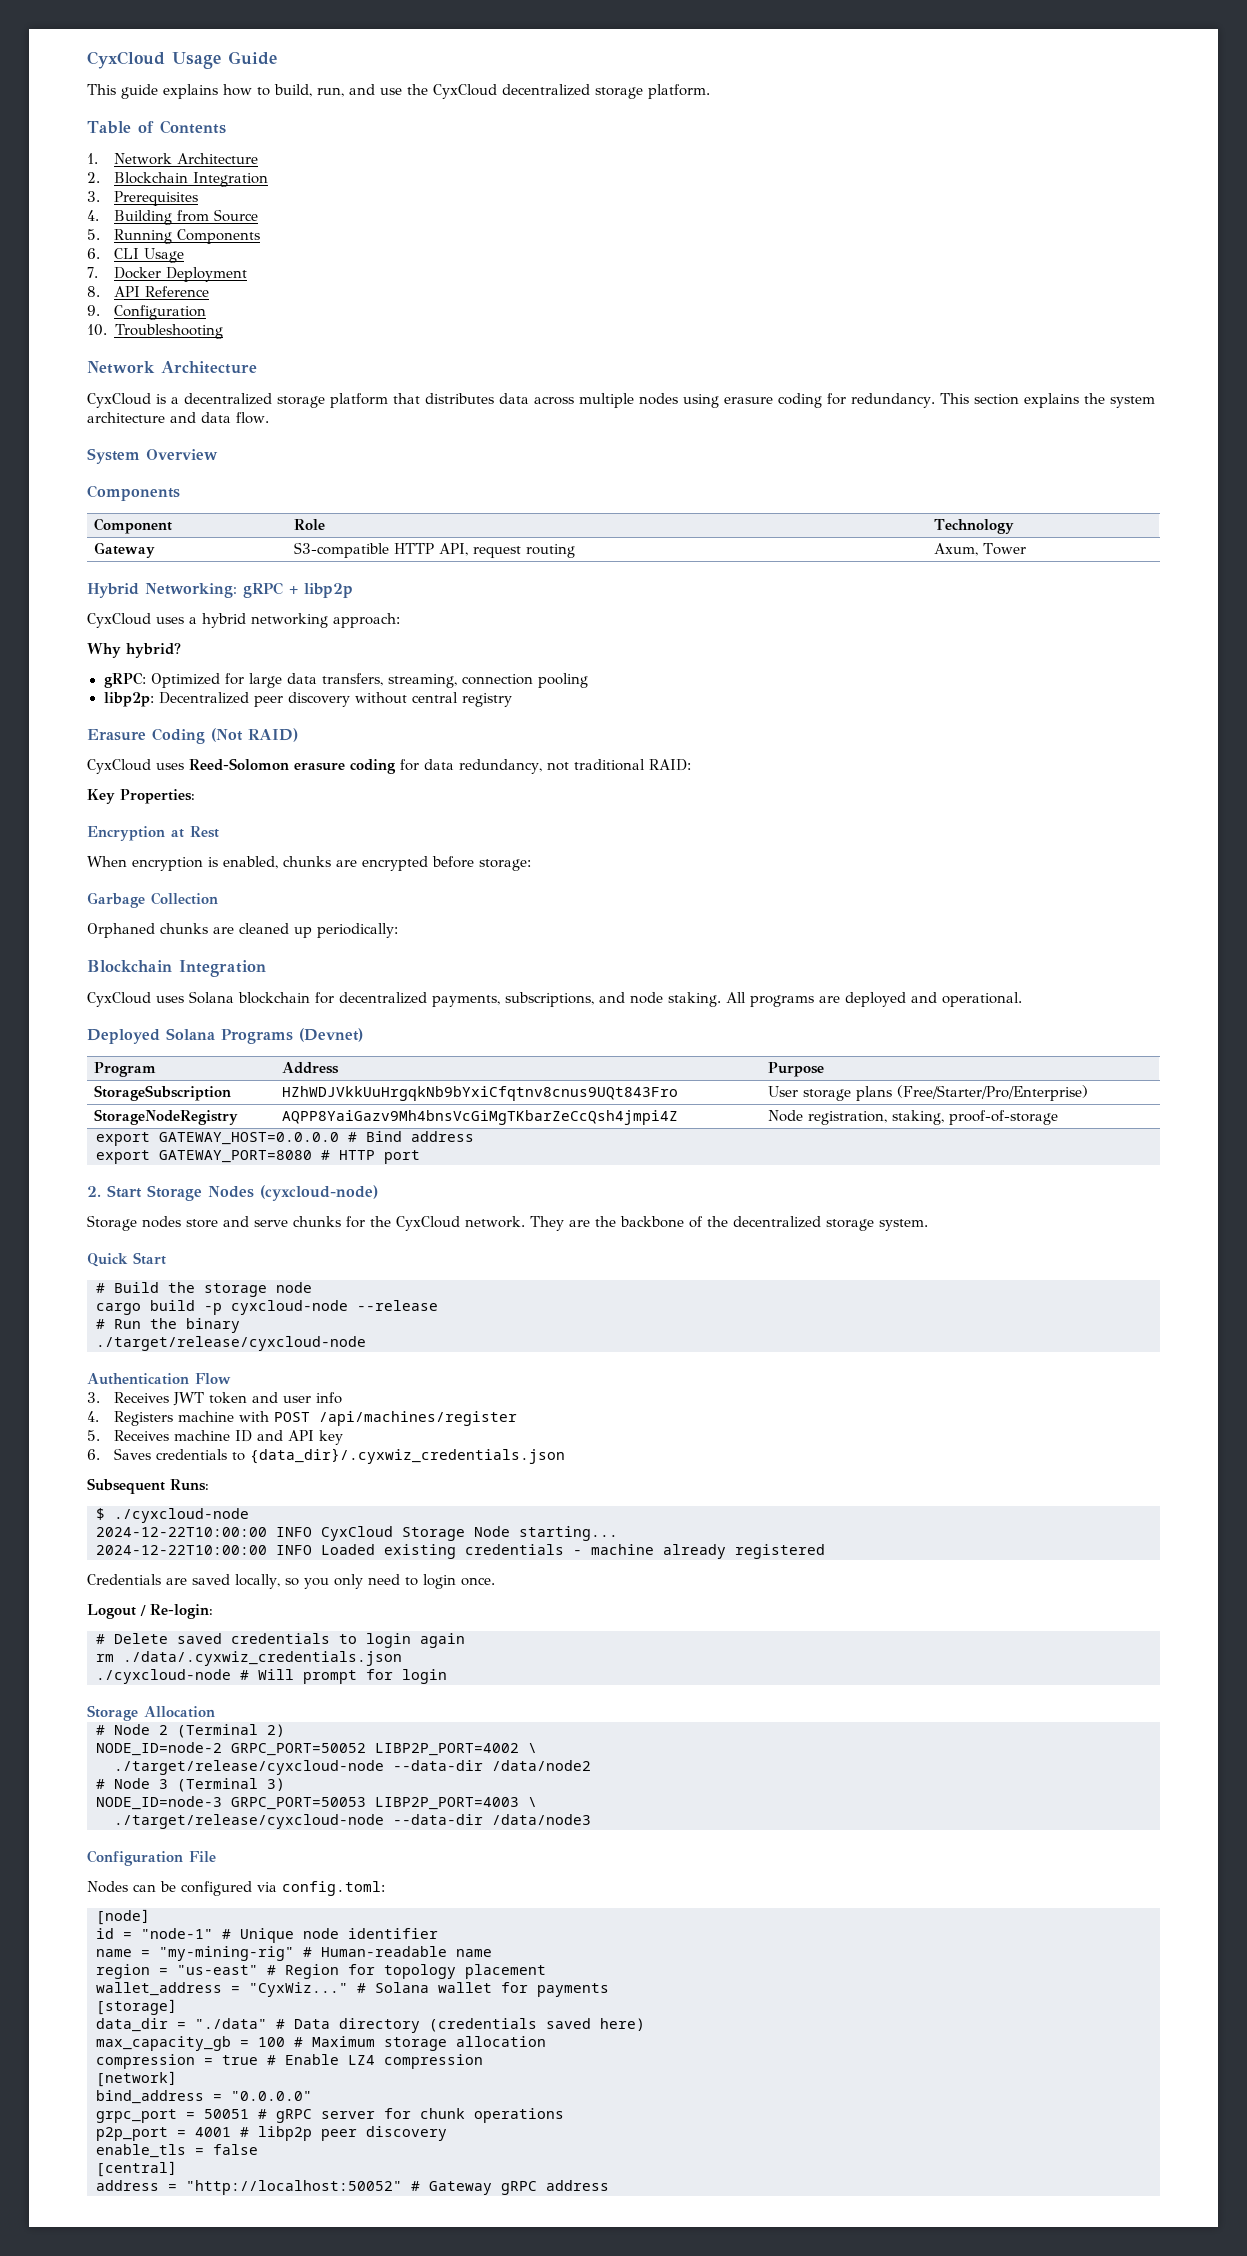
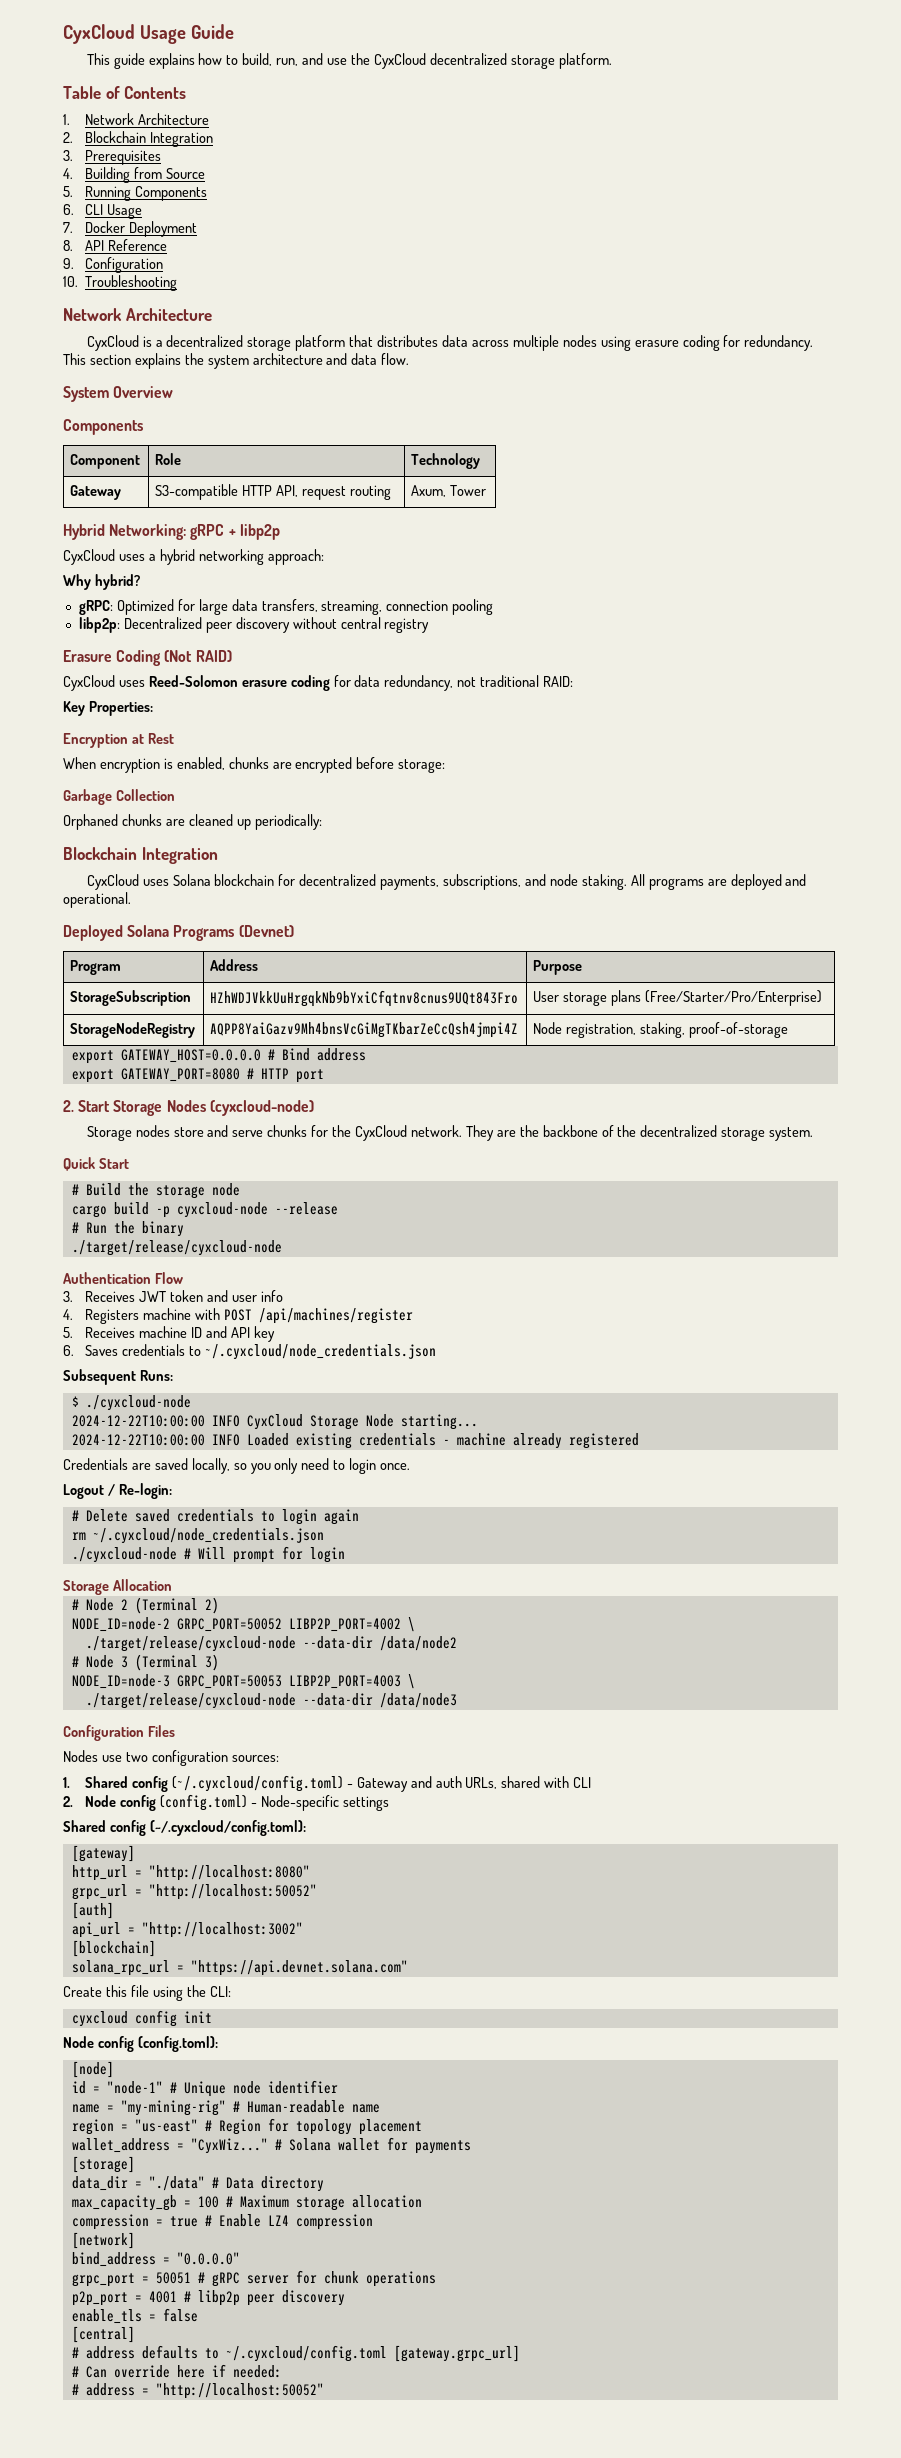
- 6. Saves credentials to {data_dir}/.cyxwiz_credentials.json
+ 6. Saves credentials to ~/.cyxcloud/node_credentials.json
- rm ./data/.cyxwiz_credentials.json
+ rm ~/.cyxcloud/node_credentials.json
- Configuration File
- Nodes can be configured via config.toml:
+ Configuration Files
+ Nodes use two configuration sources:
+ 1. Shared config (~/.cyxcloud/config.toml) - Gateway and auth URLs, shared with CLI
+ 2. Node config (config.toml) - Node-specific settings
+ Shared config (~/.cyxcloud/config.toml):
+ [gateway]
+ http_url = "http://localhost:8080"
+ grpc_url = "http://localhost:50052"
+ [auth]
+ api_url = "http://localhost:3002"
+ [blockchain]
+ solana_rpc_url = "https://api.devnet.solana.com"
+ Create this file using the CLI:
+ cyxcloud config init
+ Node config (config.toml):
- data_dir = "./data" # Data directory (credentials saved here)
+ data_dir = "./data" # Data directory
- address = "http://localhost:50052" # Gateway gRPC address
+ # address defaults to ~/.cyxcloud/config.toml [gateway.grpc_url]
+ # Can override here if needed:
+ # address = "http://localhost:50052"

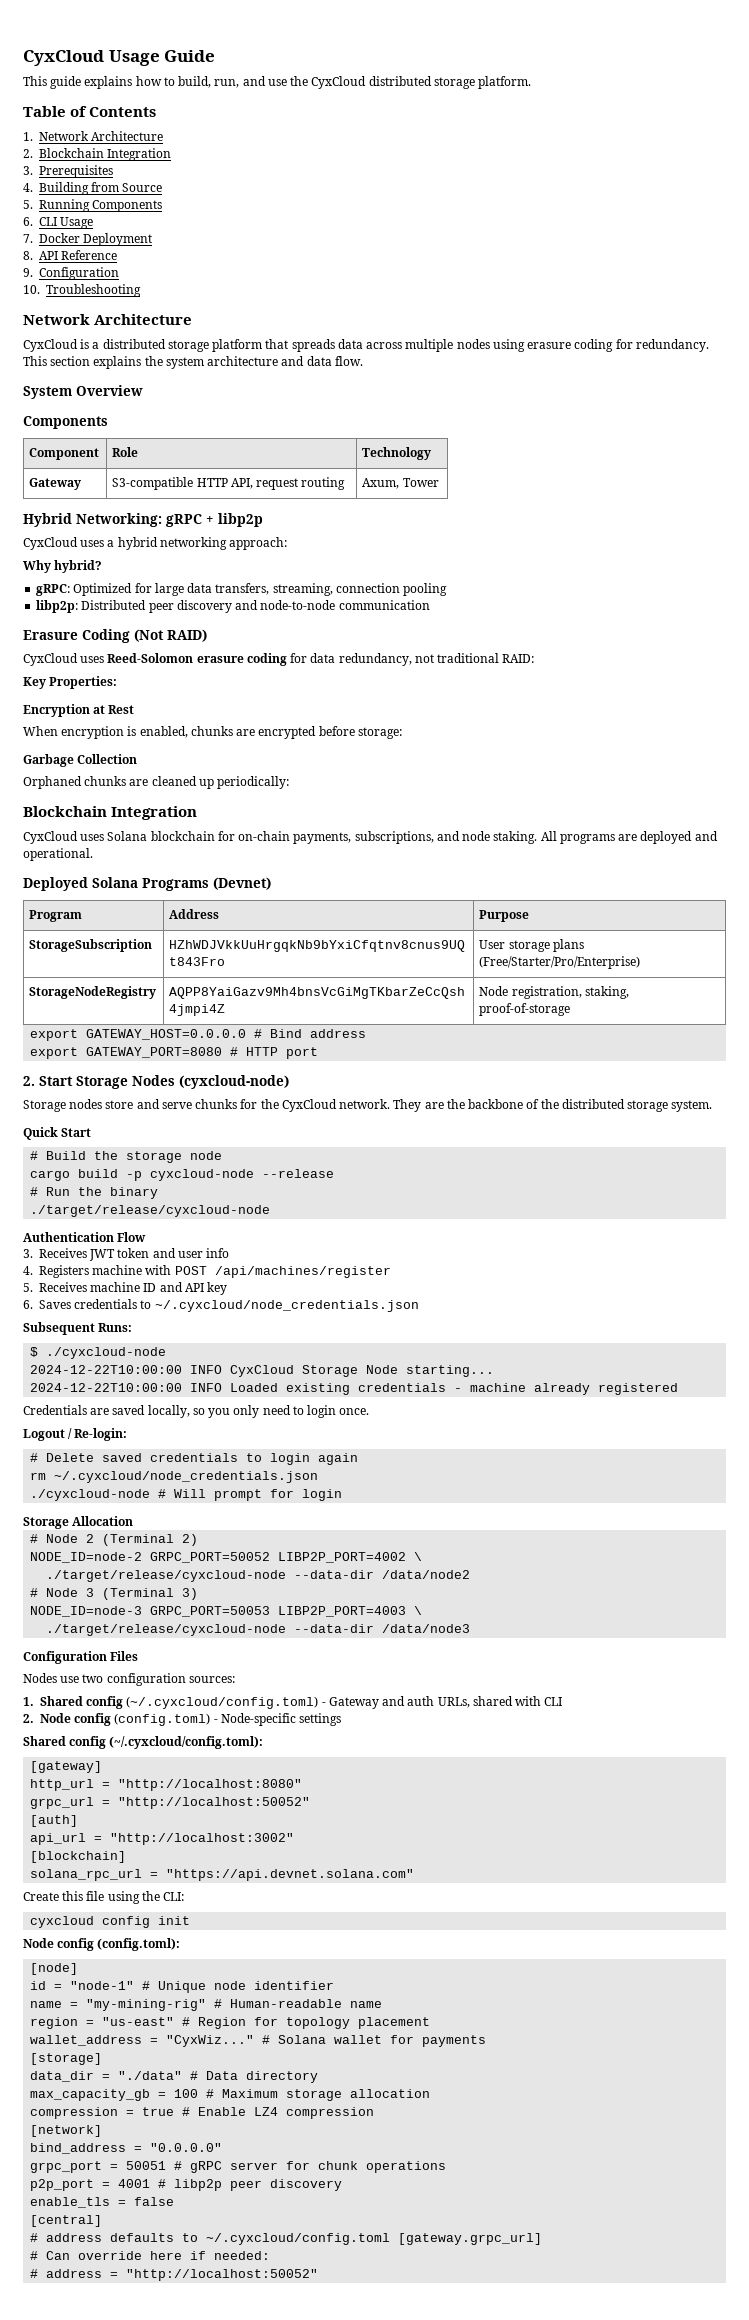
- This guide explains how to build, run, and use the CyxCloud decentralized storage platform.
+ This guide explains how to build, run, and use the CyxCloud distributed storage platform.
- CyxCloud is a decentralized storage platform that distributes data across multiple nodes using erasure coding for redundancy.
+ CyxCloud is a distributed storage platform that spreads data across multiple nodes using erasure coding for redundancy.
- libp2p: Decentralized peer discovery without central registry
+ libp2p: Distributed peer discovery and node-to-node communication
- CyxCloud uses Solana blockchain for decentralized payments, subscriptions, and node staking.
+ CyxCloud uses Solana blockchain for on-chain payments, subscriptions, and node staking.
- They are the backbone of the decentralized storage system.
+ They are the backbone of the distributed storage system.

